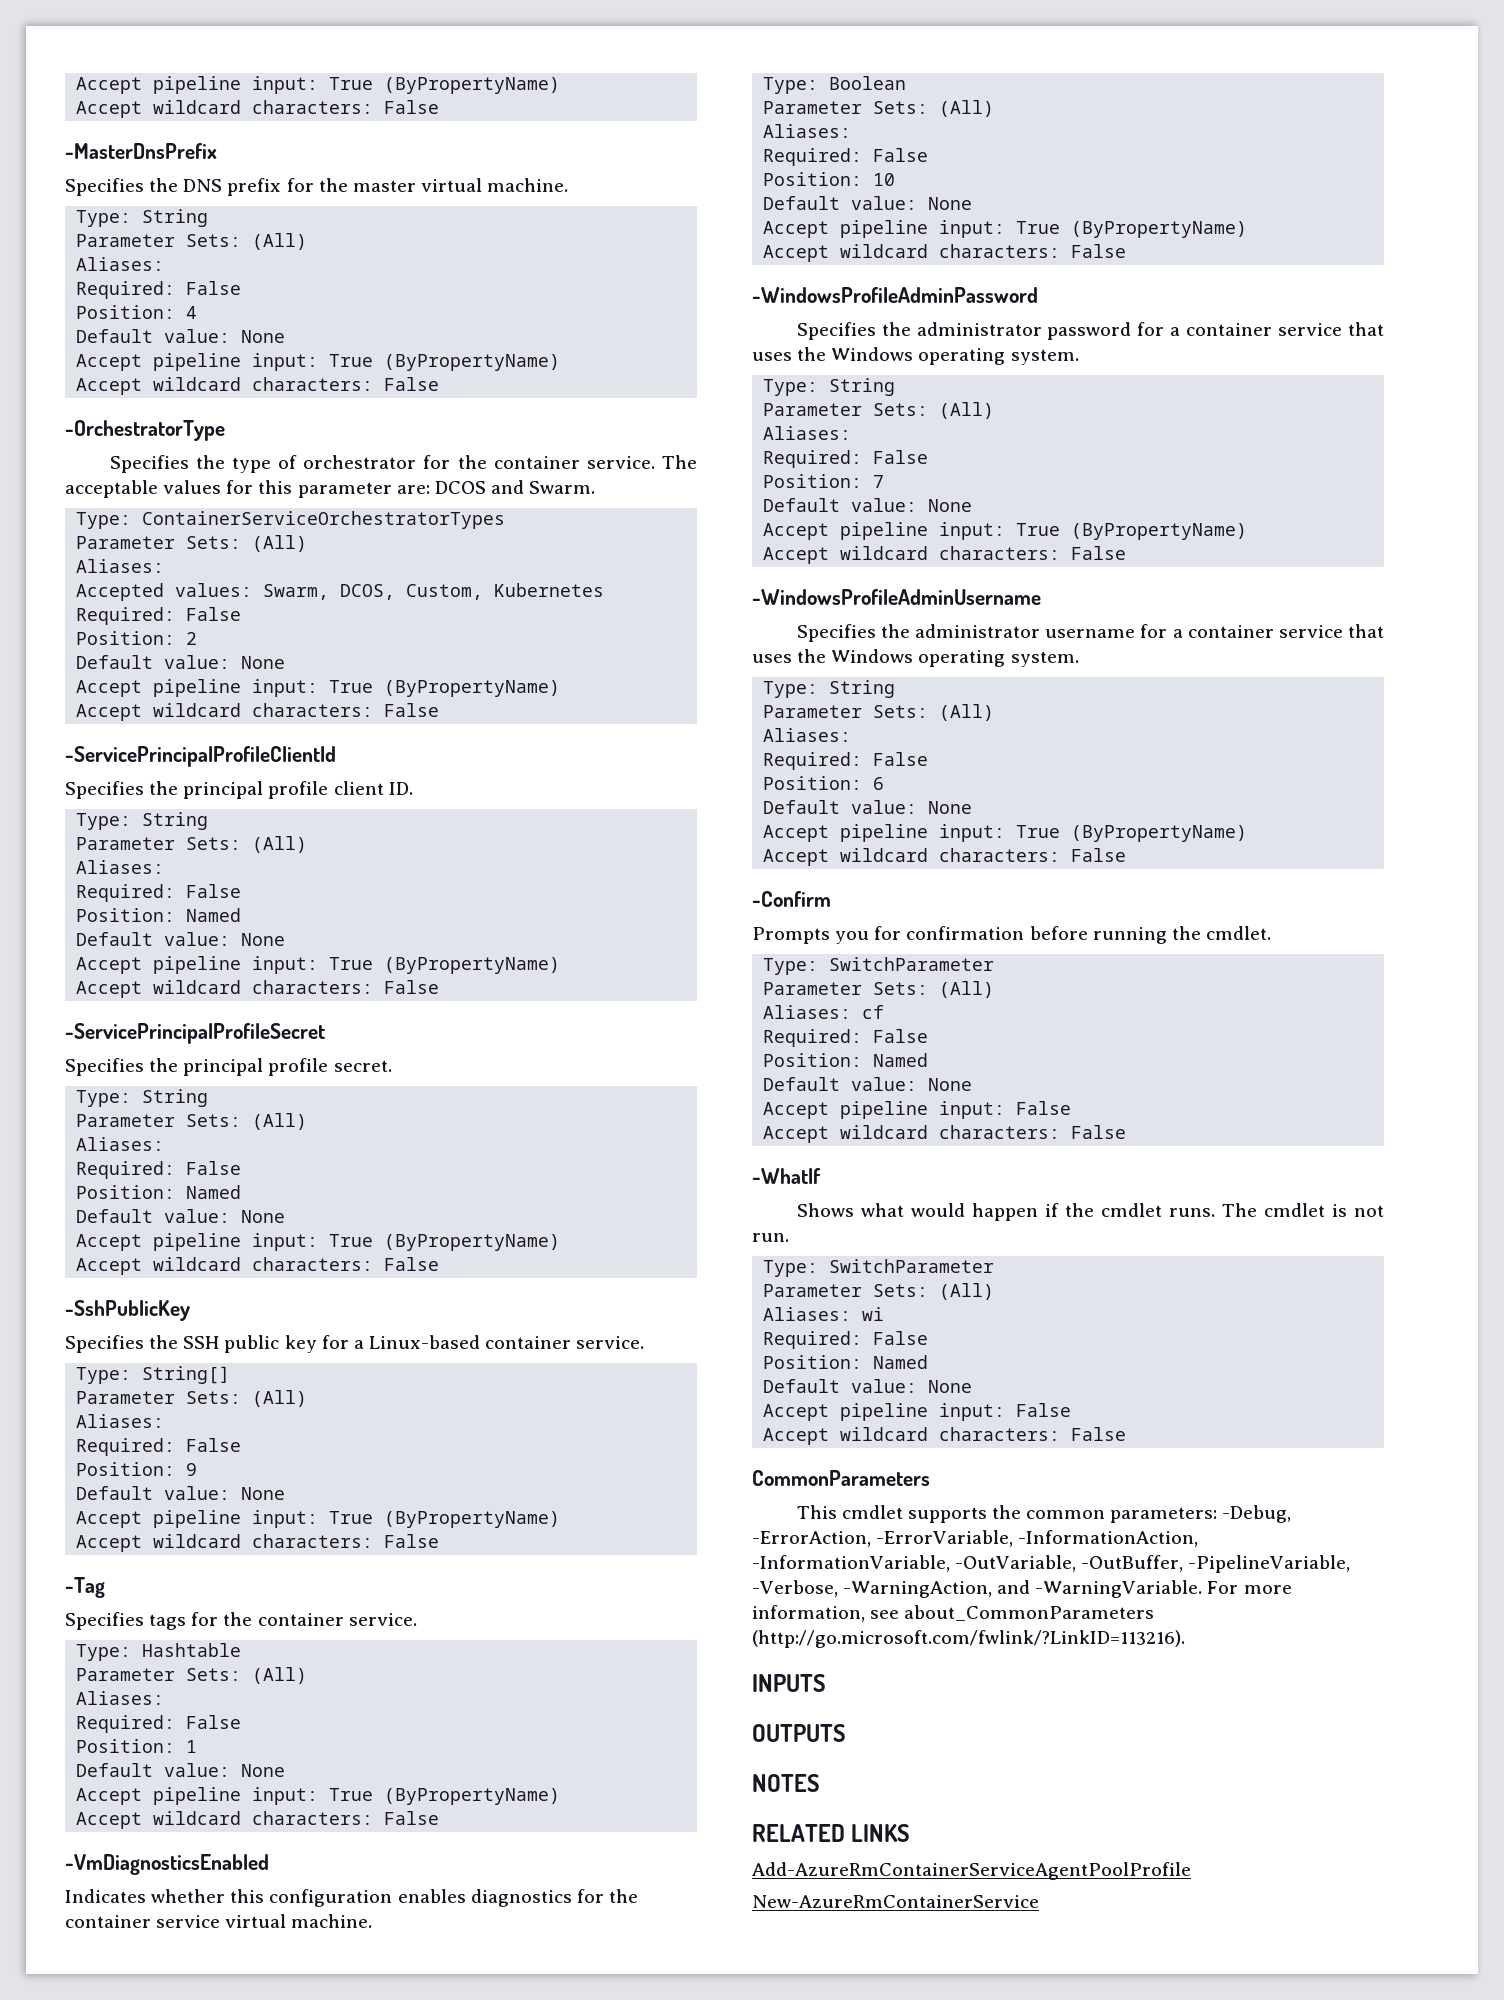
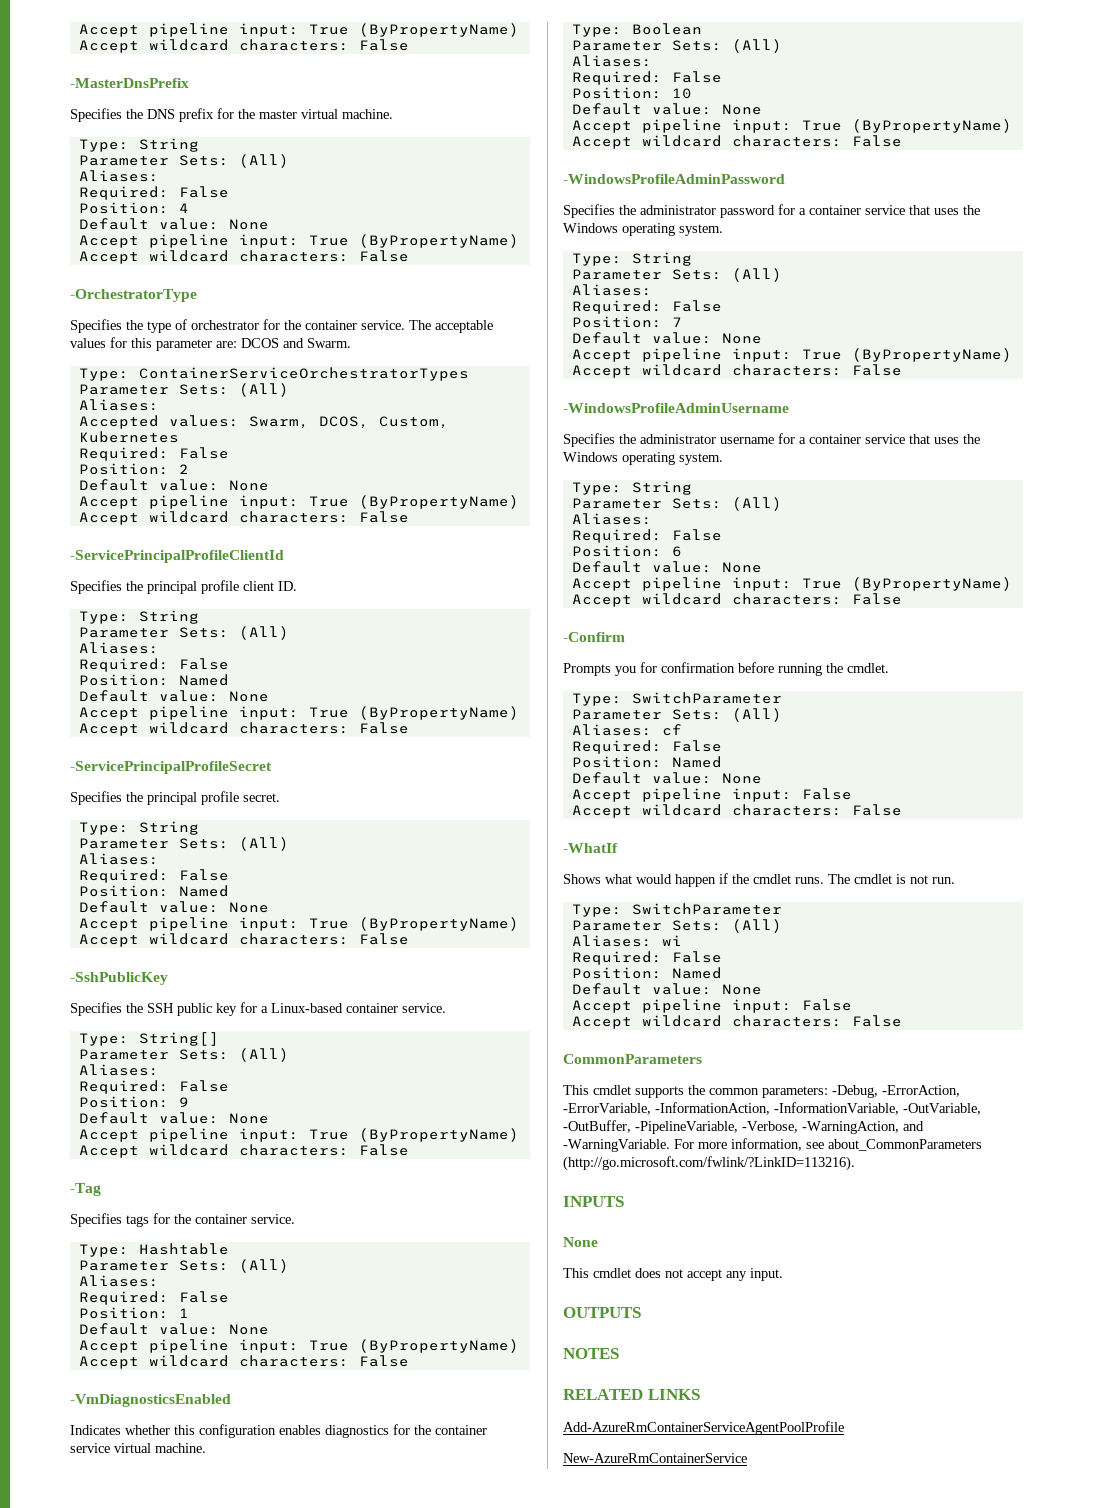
  INPUTS
+ None
+ This cmdlet does not accept any input.

